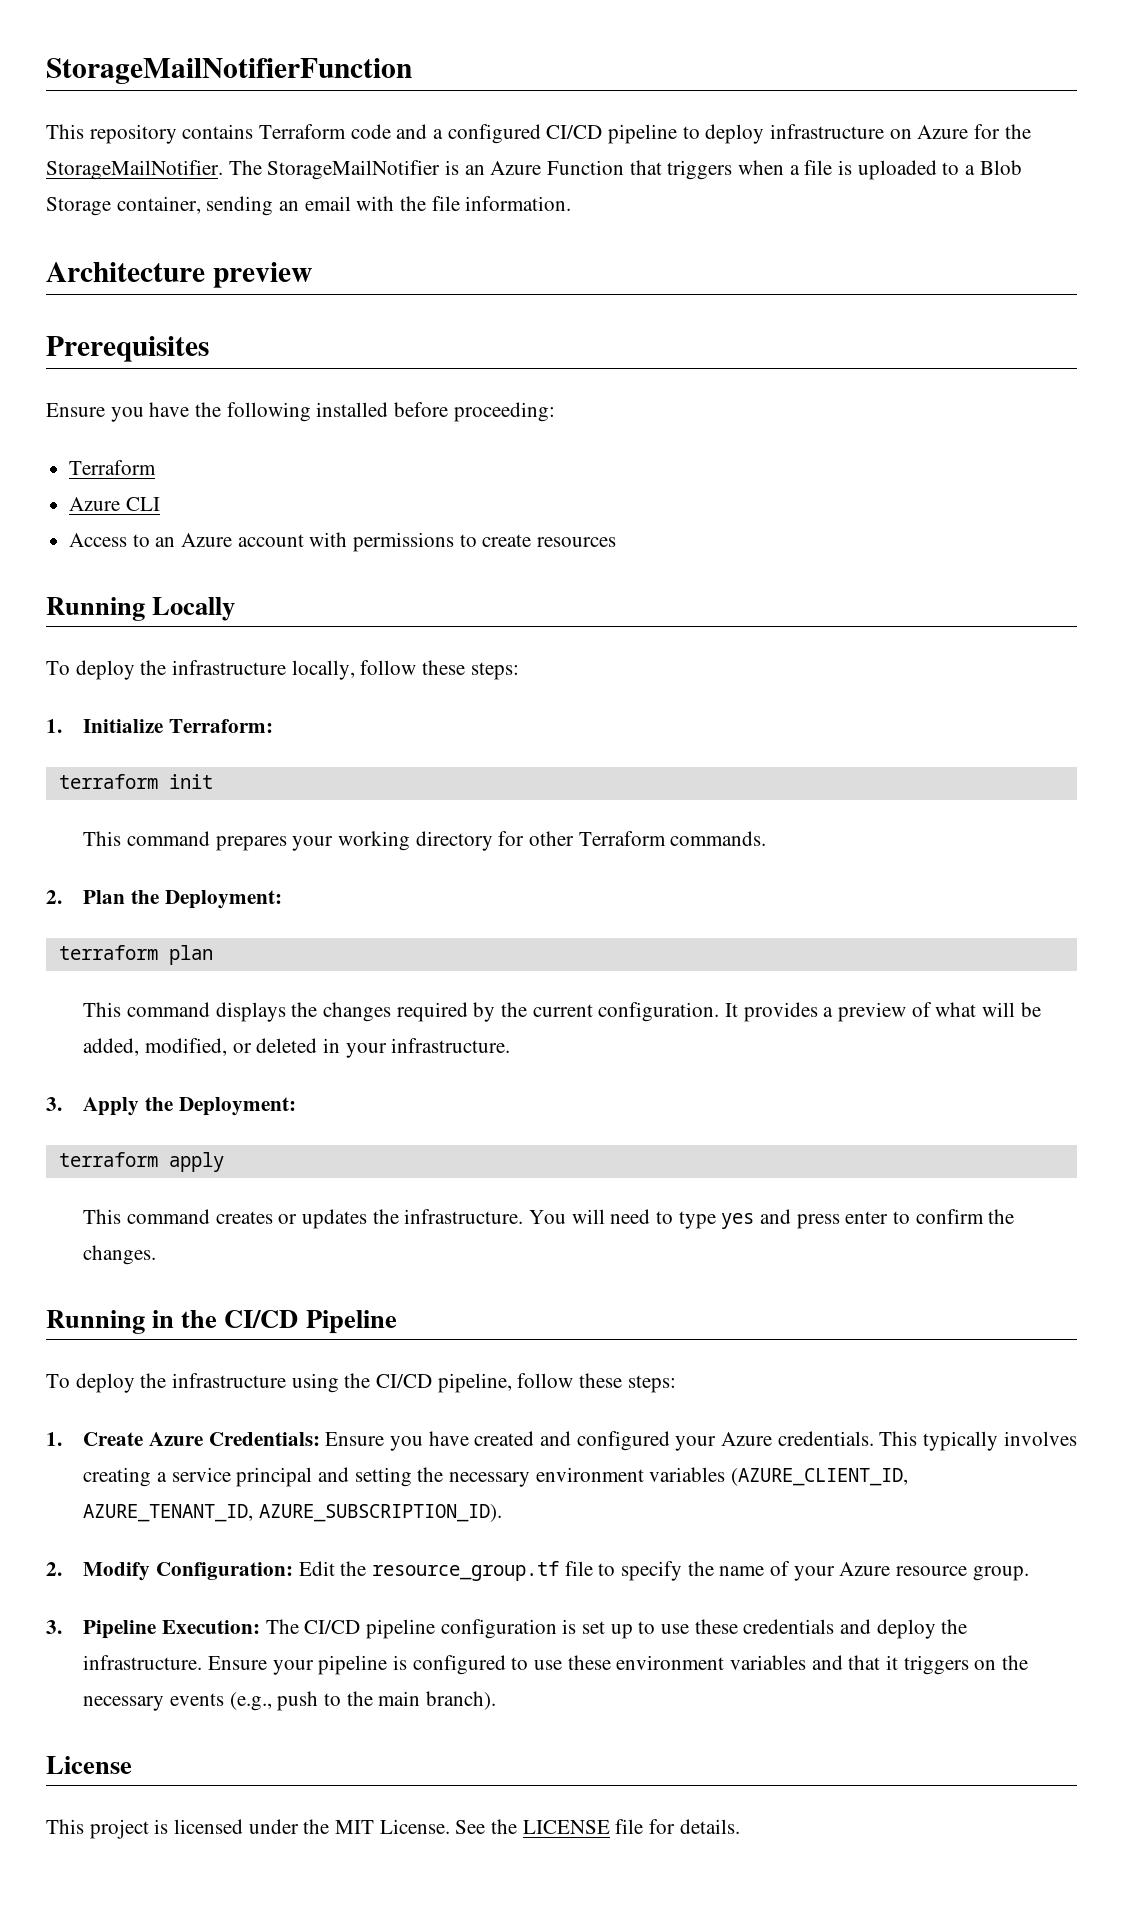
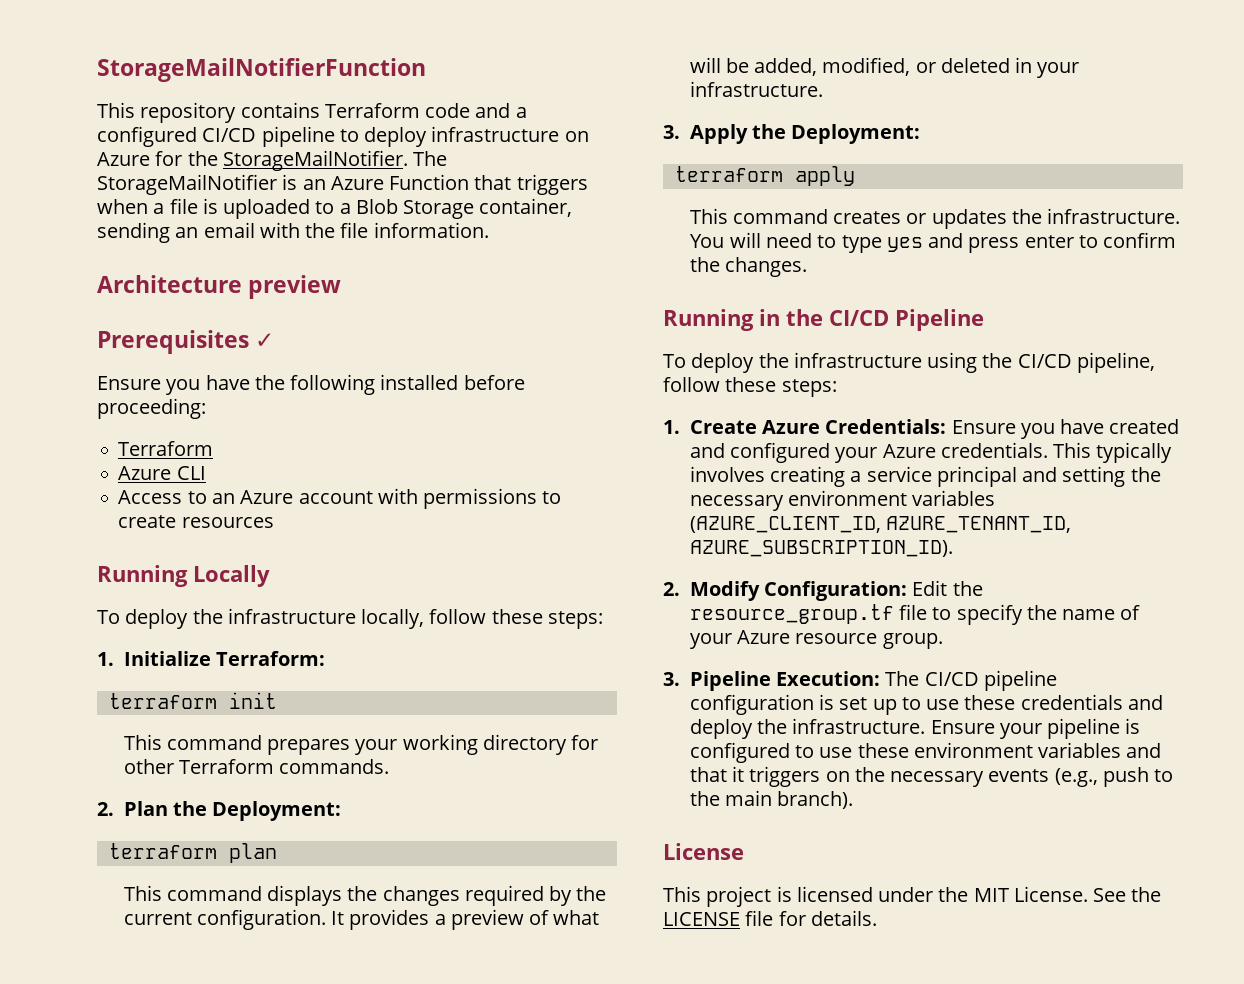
- Prerequisites
+ Prerequisites ✓

